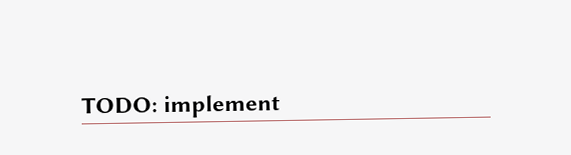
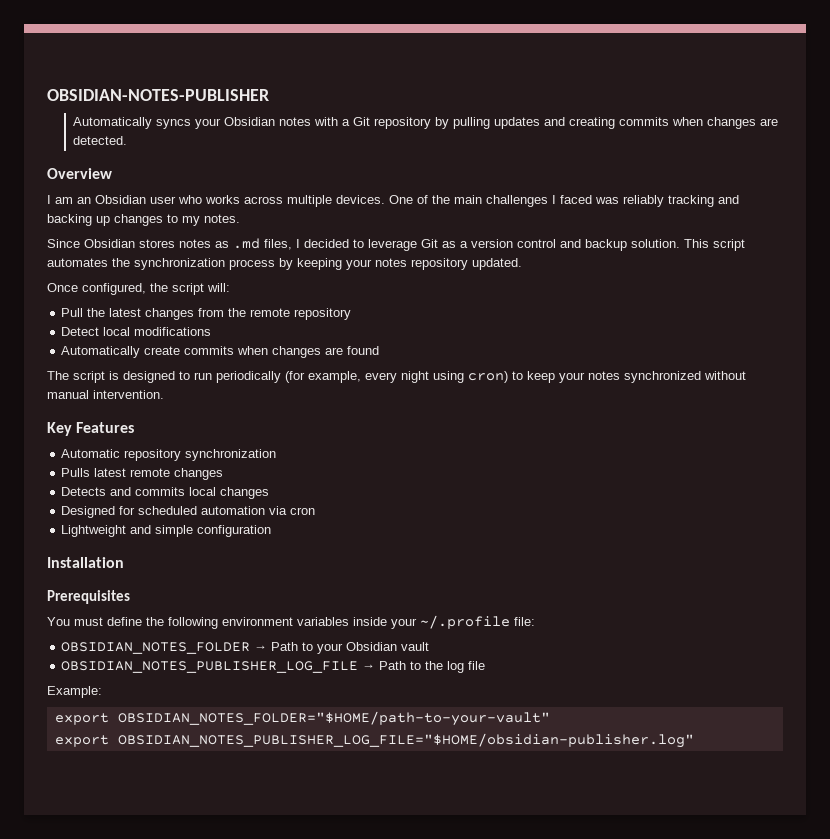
- TODO: implement
+ OBSIDIAN-NOTES-PUBLISHER
+ Automatically syncs your Obsidian notes with a Git repository by pulling updates and creating commits when changes are detected.
+ Overview
+ I am an Obsidian user who works across multiple devices. One of the main challenges I faced was reliably tracking and backing up changes to my notes.
+ Since Obsidian stores notes as .md files, I decided to leverage Git as a version control and backup solution. This script automates the synchronization process by keeping your notes repository updated.
+ Once configured, the script will:
+ Pull the latest changes from the remote repository
+ Detect local modifications
+ Automatically create commits when changes are found
+ The script is designed to run periodically (for example, every night using cron) to keep your notes synchronized without manual intervention.
+ Key Features
+ Automatic repository synchronization
+ Pulls latest remote changes
+ Detects and commits local changes
+ Designed for scheduled automation via cron
+ Lightweight and simple configuration
+ Installation
+ Prerequisites
+ You must define the following environment variables inside your ~/.profile file:
+ OBSIDIAN_NOTES_FOLDER → Path to your Obsidian vault
+ OBSIDIAN_NOTES_PUBLISHER_LOG_FILE → Path to the log file
+ Example:
+ export OBSIDIAN_NOTES_FOLDER="$HOME/path-to-your-vault"
+ export OBSIDIAN_NOTES_PUBLISHER_LOG_FILE="$HOME/obsidian-publisher.log"

